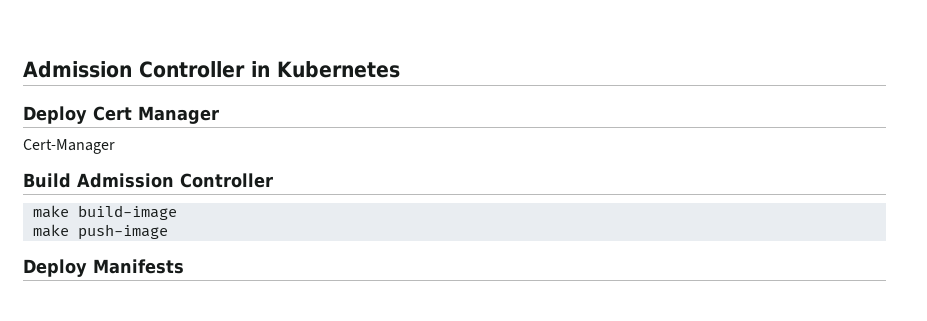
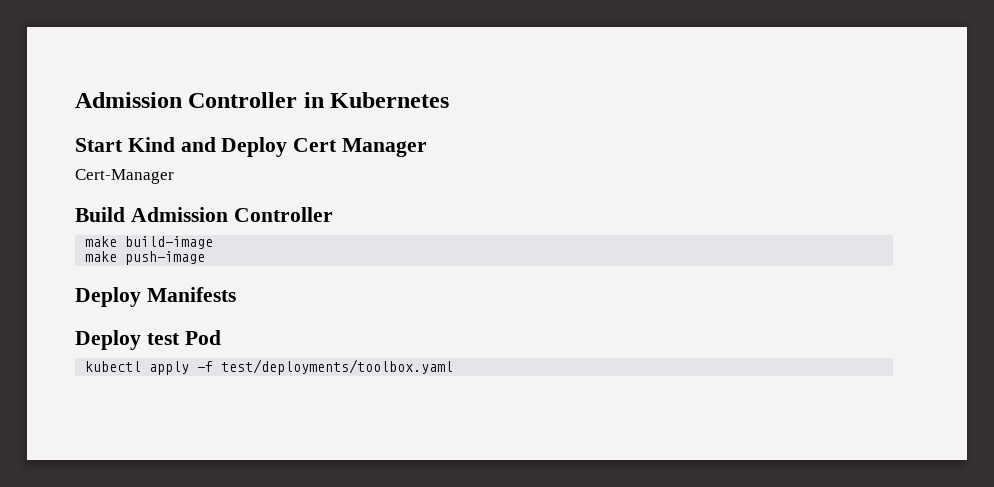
- Deploy Cert Manager
+ Start Kind and Deploy Cert Manager
+ Deploy test Pod
+ kubectl apply -f test/deployments/toolbox.yaml

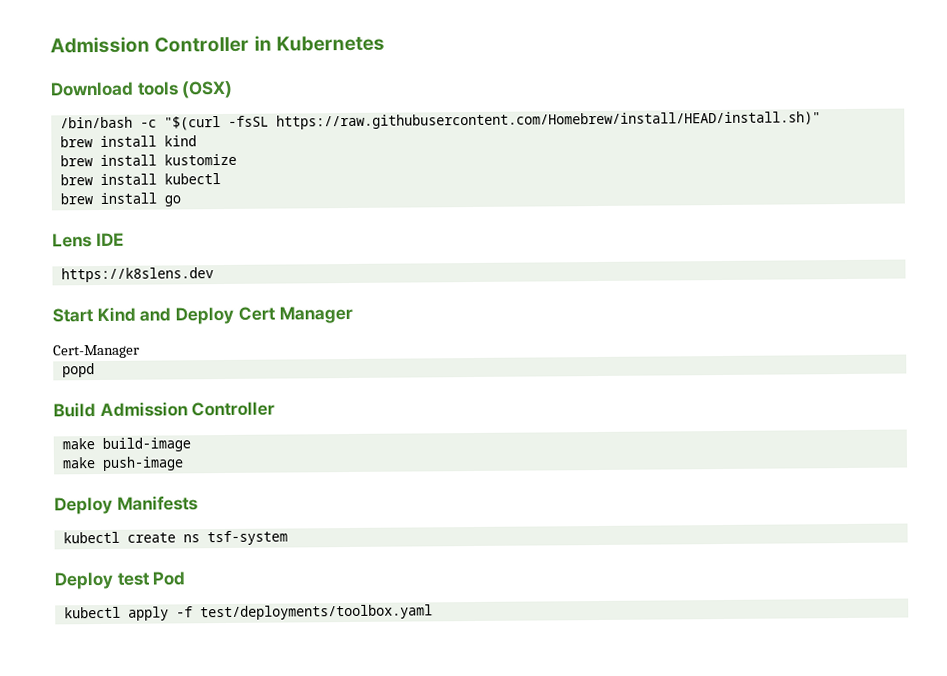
+ Download tools (OSX)
+ /bin/bash -c "$(curl -fsSL https://raw.githubusercontent.com/Homebrew/install/HEAD/install.sh)"
+ brew install kind
+ brew install kustomize
+ brew install kubectl
+ brew install go
+ Lens IDE
+ https://k8slens.dev
+ popd
+ kubectl create ns tsf-system

